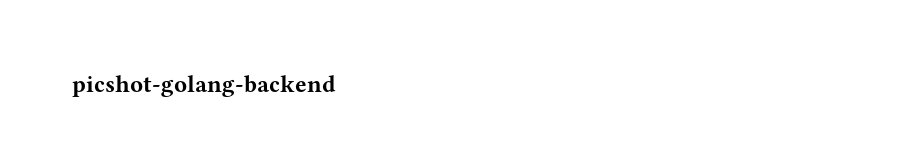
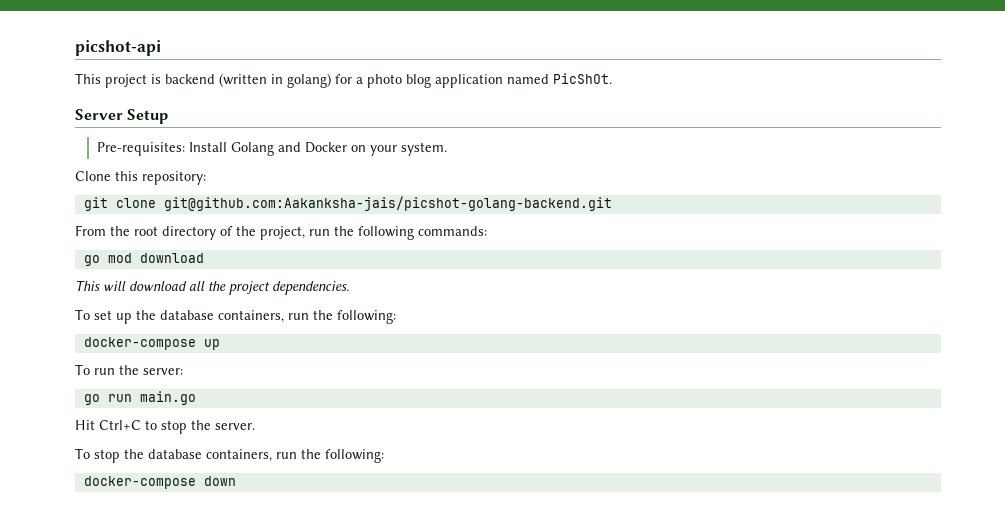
- picshot-golang-backend
+ picshot-api
+ This project is backend (written in golang) for a photo blog application named PicShOt.
+ Server Setup
+ Pre-requisites: Install Golang and Docker on your system.
+ Clone this repository:
+ git clone git@github.com:Aakanksha-jais/picshot-golang-backend.git
+ From the root directory of the project, run the following commands:
+ go mod download
+ This will download all the project dependencies.
+ To set up the database containers, run the following:
+ docker-compose up
+ To run the server:
+ go run main.go
+ Hit Ctrl+C to stop the server.
+ To stop the database containers, run the following:
+ docker-compose down

